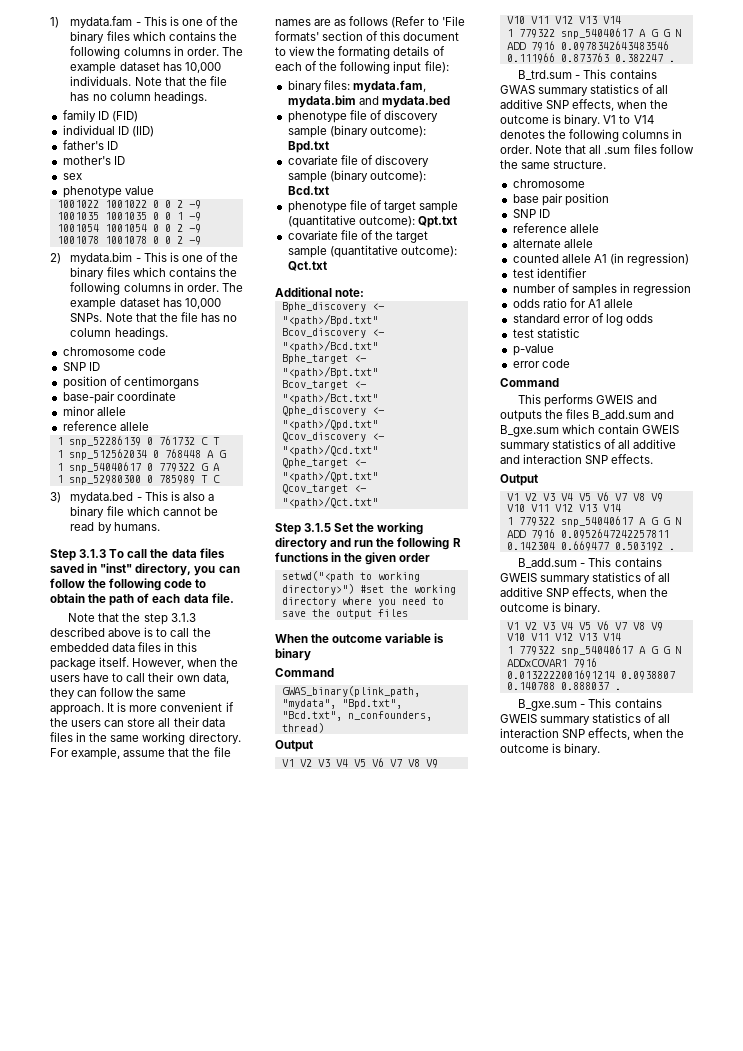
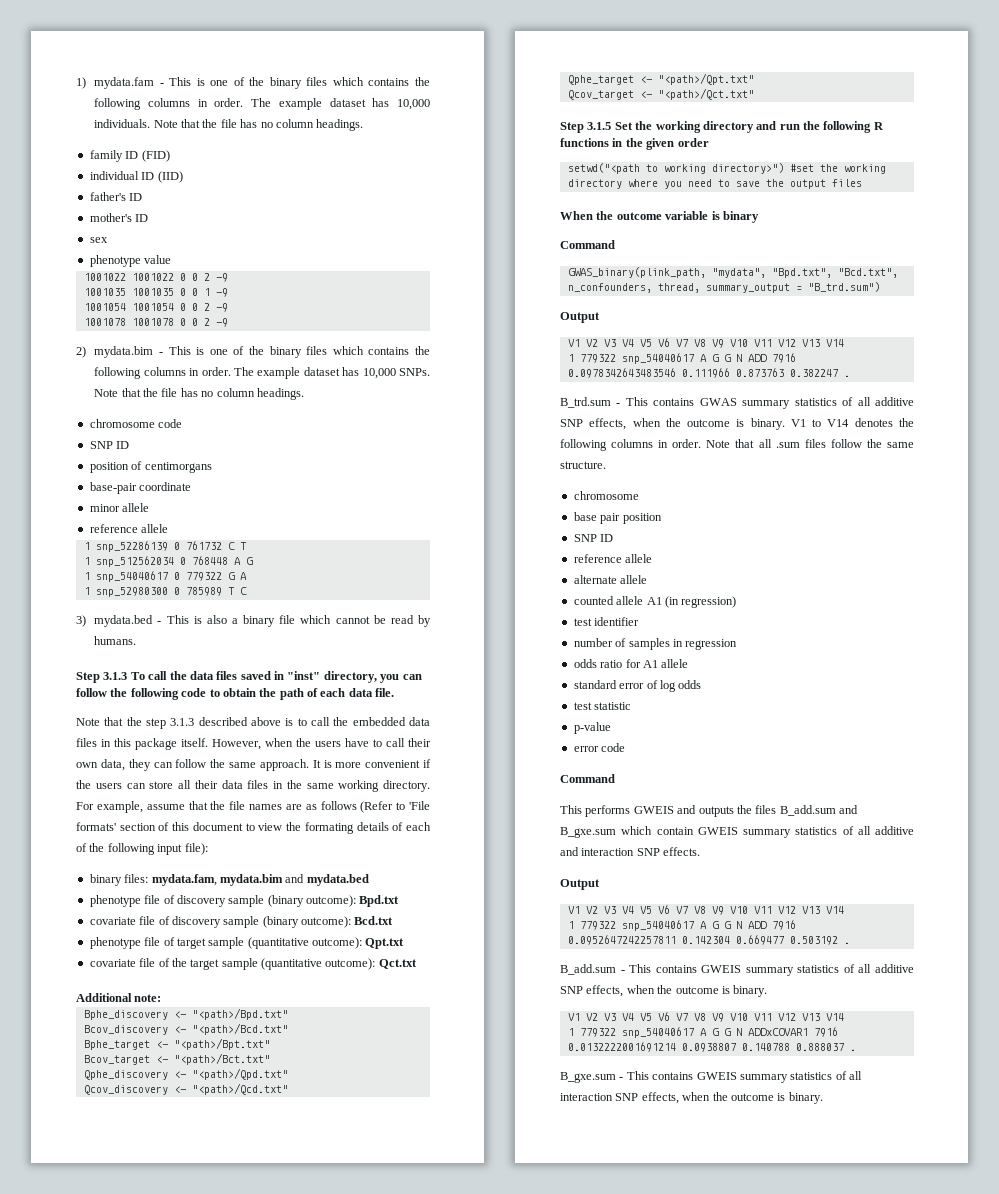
- GWAS_binary(plink_path, "mydata", "Bpd.txt", "Bcd.txt", n_confounders, thread)
+ GWAS_binary(plink_path, "mydata", "Bpd.txt", "Bcd.txt", n_confounders, thread, summary_output = "B_trd.sum")

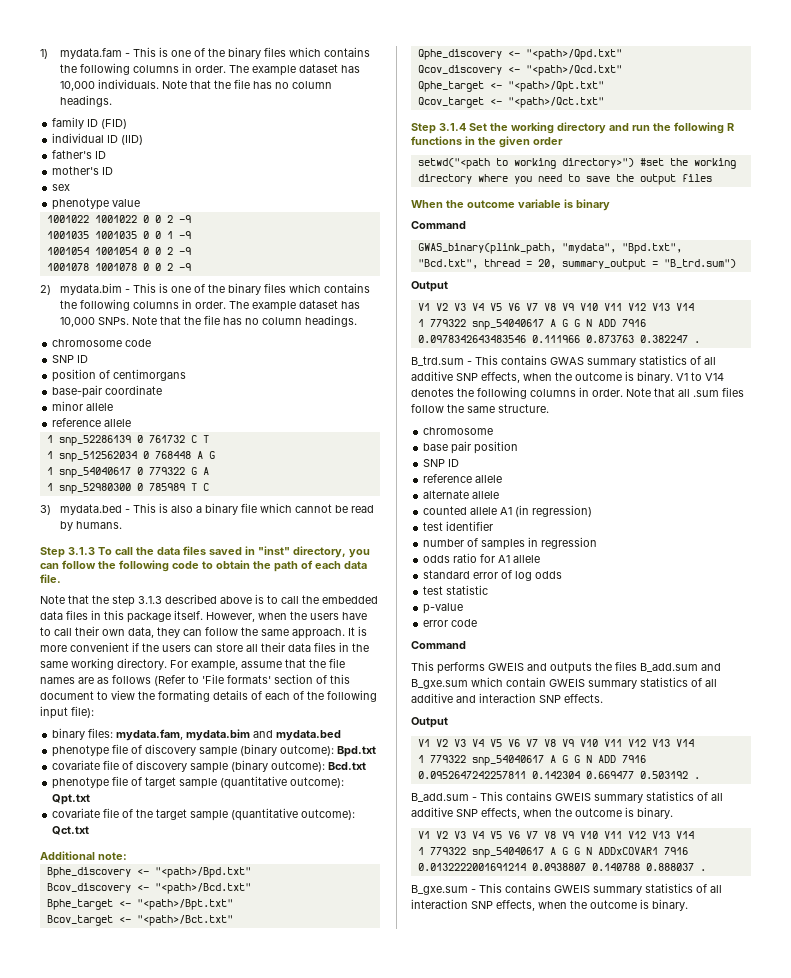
- Step 3.1.5 Set the working directory and run the following R functions in the given order
+ Step 3.1.4 Set the working directory and run the following R functions in the given order
- GWAS_binary(plink_path, "mydata", "Bpd.txt", "Bcd.txt", n_confounders, thread, summary_output = "B_trd.sum")
+ GWAS_binary(plink_path, "mydata", "Bpd.txt", "Bcd.txt", thread = 20, summary_output = "B_trd.sum")

